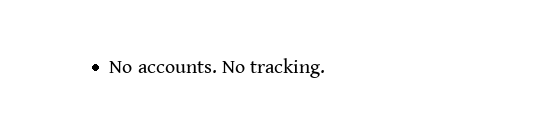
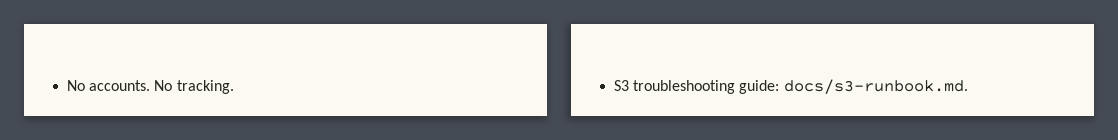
+ S3 troubleshooting guide: docs/s3-runbook.md.

